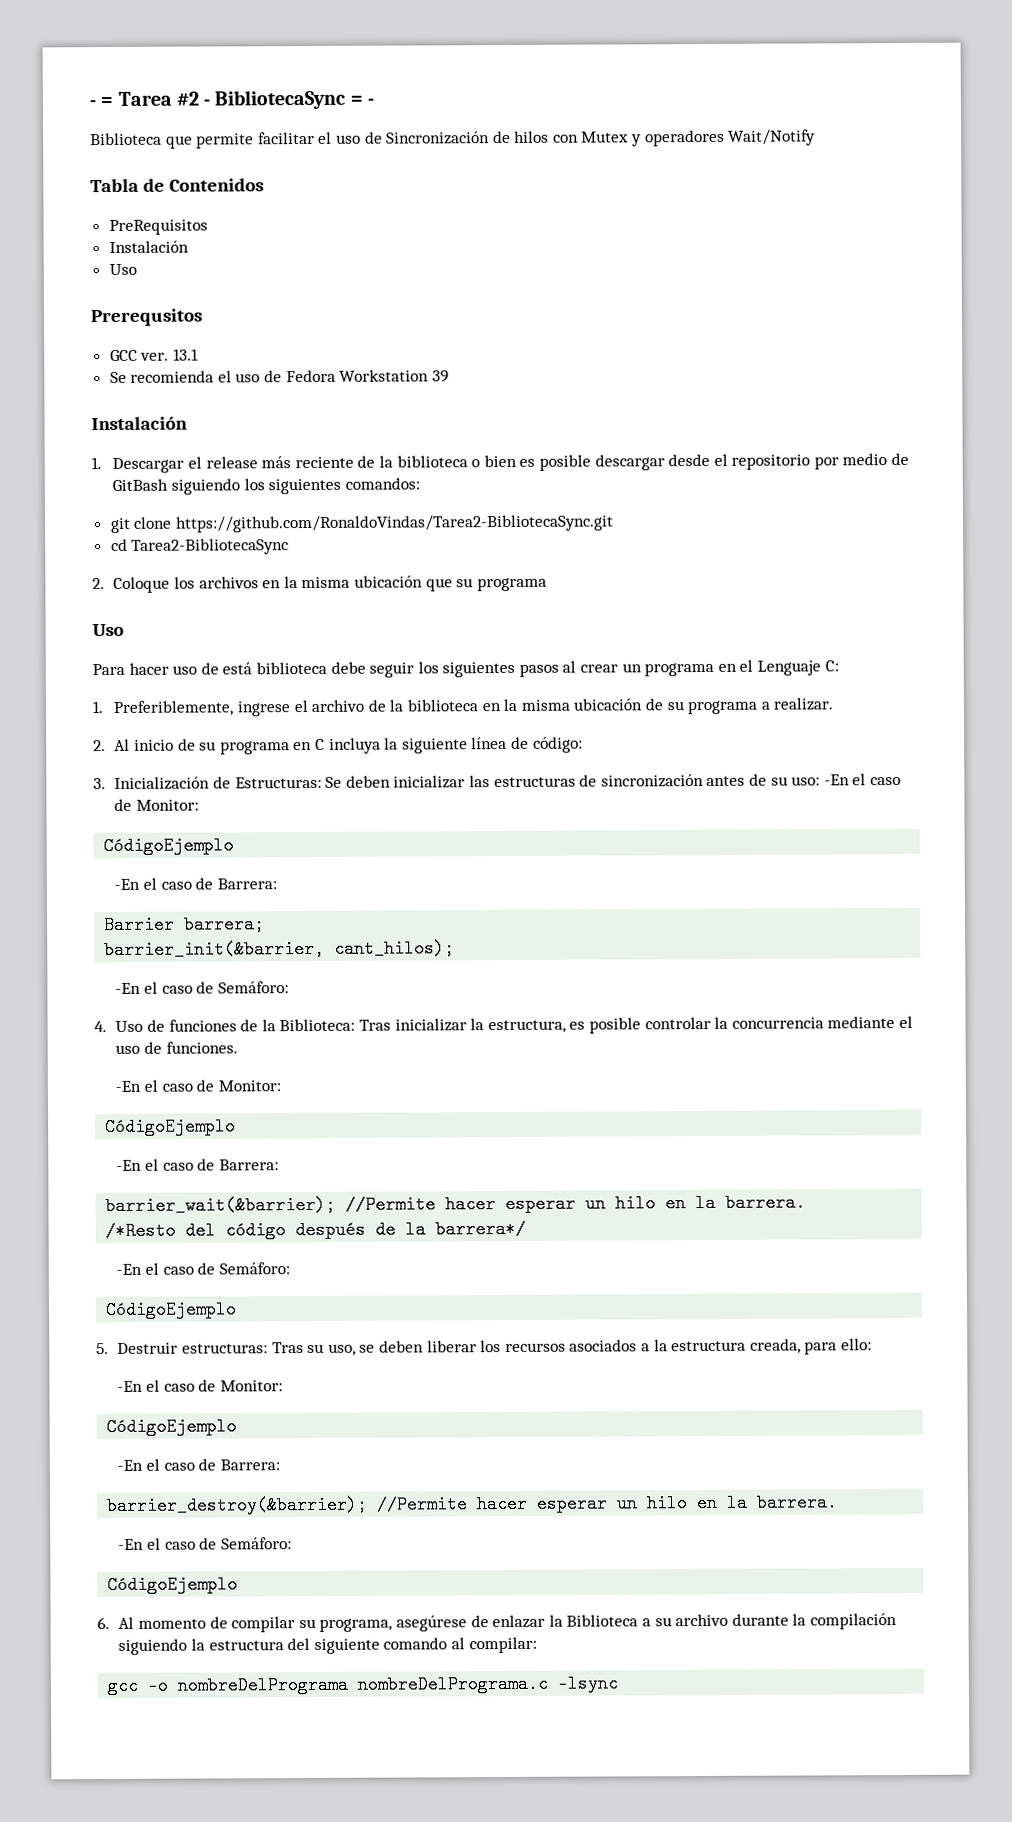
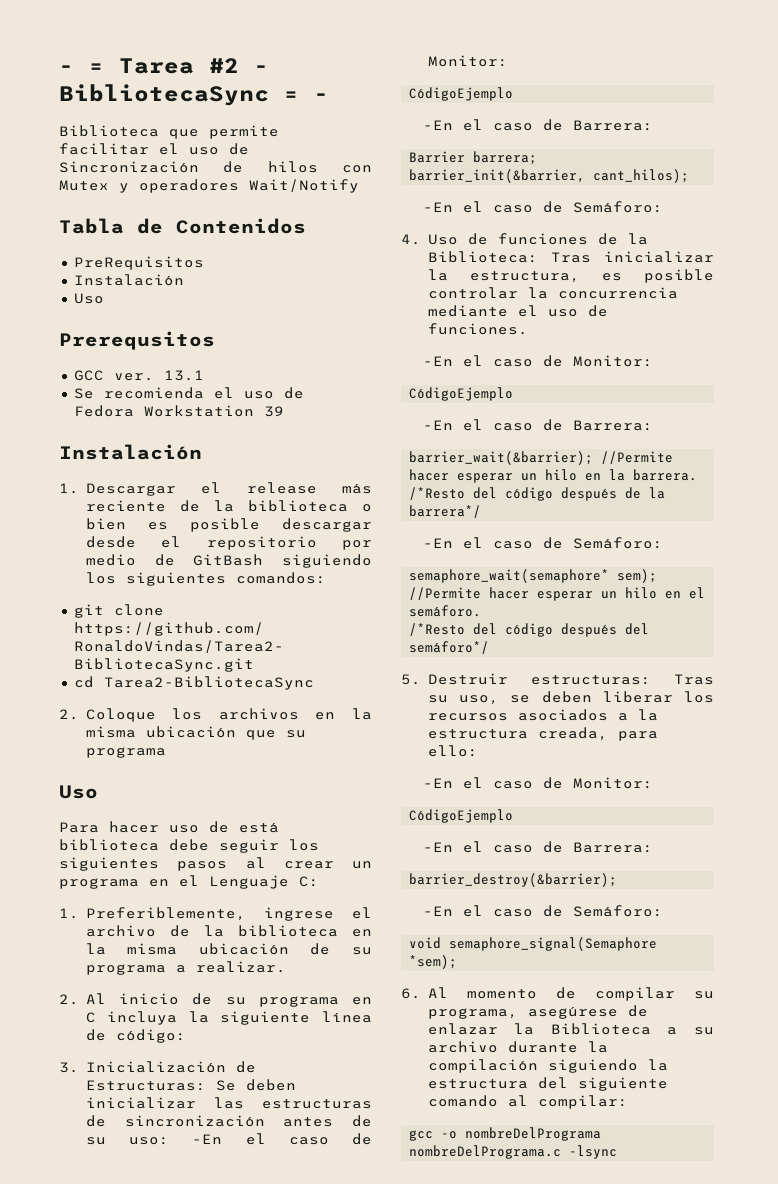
  /*Resto del código después de la barrera*/
  -En el caso de Semáforo:
- CódigoEjemplo
+ semaphore_wait(semaphore* sem); //Permite hacer esperar un hilo en el semáforo.
+ /*Resto del código después del semáforo*/
- barrier_destroy(&barrier); //Permite hacer esperar un hilo en la barrera.
+ barrier_destroy(&barrier);
  -En el caso de Semáforo:
- CódigoEjemplo
+ void semaphore_signal(Semaphore *sem);

